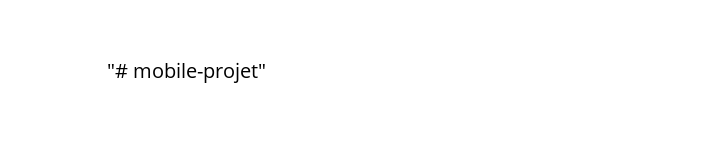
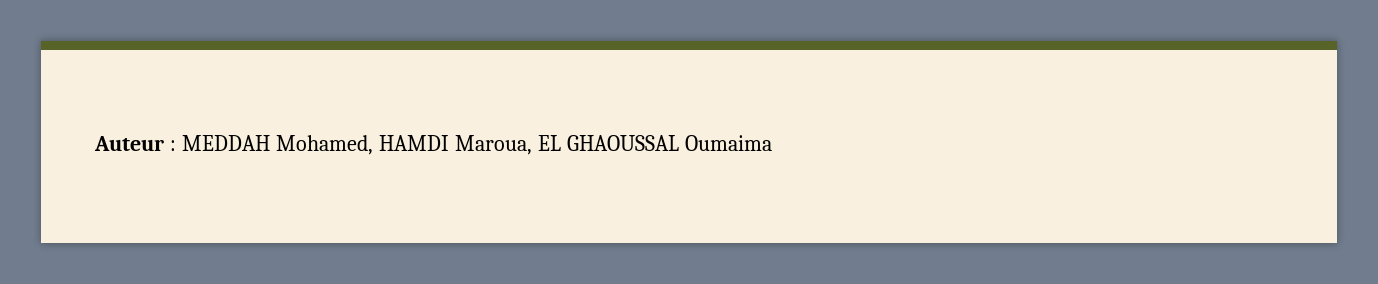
- "# mobile-projet"
+ Auteur : MEDDAH Mohamed, HAMDI Maroua, EL GHAOUSSAL Oumaima

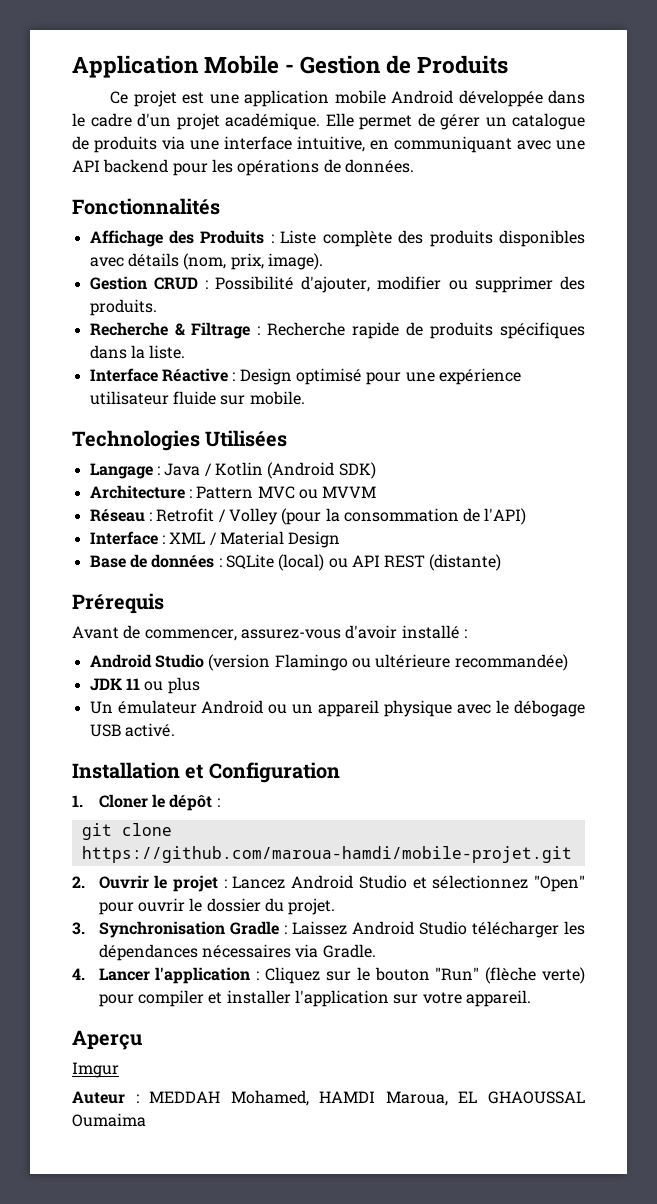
+ Application Mobile - Gestion de Produits
+ Ce projet est une application mobile Android développée dans le cadre d'un projet académique. Elle permet de gérer un catalogue de produits via une interface intuitive, en communiquant avec une API backend pour les opérations de données.
+ Fonctionnalités
+ Affichage des Produits : Liste complète des produits disponibles avec détails (nom, prix, image).
+ Gestion CRUD : Possibilité d'ajouter, modifier ou supprimer des produits.
+ Recherche & Filtrage : Recherche rapide de produits spécifiques dans la liste.
+ Interface Réactive : Design optimisé pour une expérience utilisateur fluide sur mobile.
+ Technologies Utilisées
+ Langage : Java / Kotlin (Android SDK)
+ Architecture : Pattern MVC ou MVVM
+ Réseau : Retrofit / Volley (pour la consommation de l'API)
+ Interface : XML / Material Design
+ Base de données : SQLite (local) ou API REST (distante)
+ Prérequis
+ Avant de commencer, assurez-vous d'avoir installé :
+ Android Studio (version Flamingo ou ultérieure recommandée)
+ JDK 11 ou plus
+ Un émulateur Android ou un appareil physique avec le débogage USB activé.
+ Installation et Configuration
+ 1. Cloner le dépôt :
+ git clone https://github.com/maroua-hamdi/mobile-projet.git
+ 2. Ouvrir le projet : Lancez Android Studio et sélectionnez "Open" pour ouvrir le dossier du projet.
+ 3. Synchronisation Gradle : Laissez Android Studio télécharger les dépendances nécessaires via Gradle.
+ 4. Lancer l'application : Cliquez sur le bouton "Run" (flèche verte) pour compiler et installer l'application sur votre appareil.
+ Aperçu
+ Imgur

